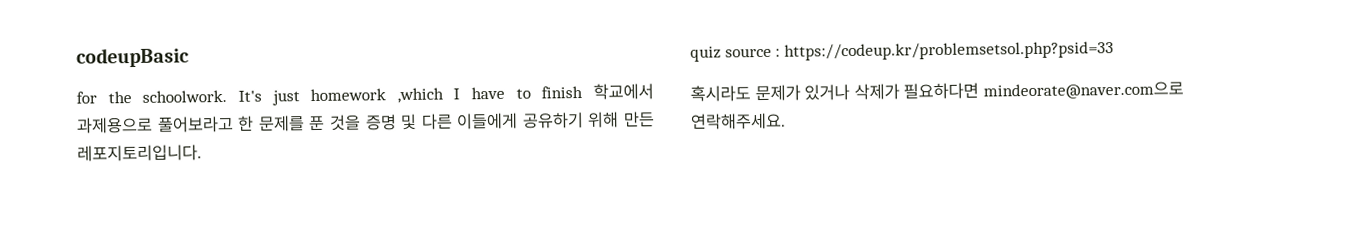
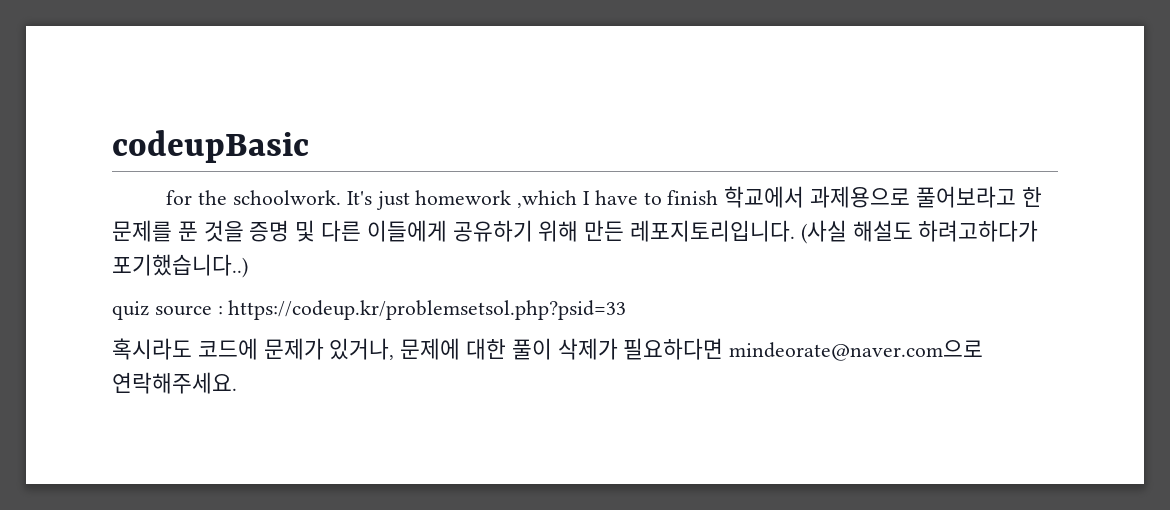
+ (사실 해설도 하려고하다가 포기했습니다..)
- 혹시라도 문제가 있거나 삭제가 필요하다면 mindeorate@naver.com으로 연락해주세요.
+ 혹시라도 코드에 문제가 있거나, 문제에 대한 풀이 삭제가 필요하다면 mindeorate@naver.com으로 연락해주세요.

